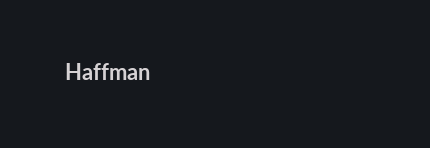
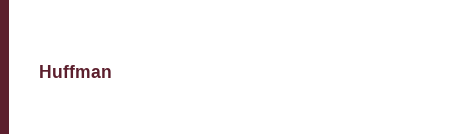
- Haffman
+ Huffman

